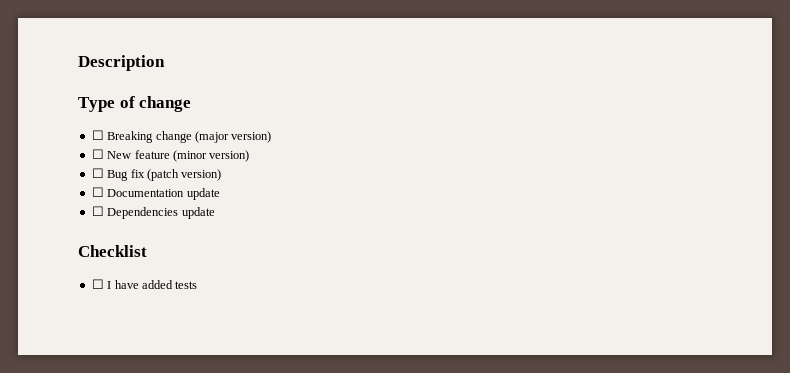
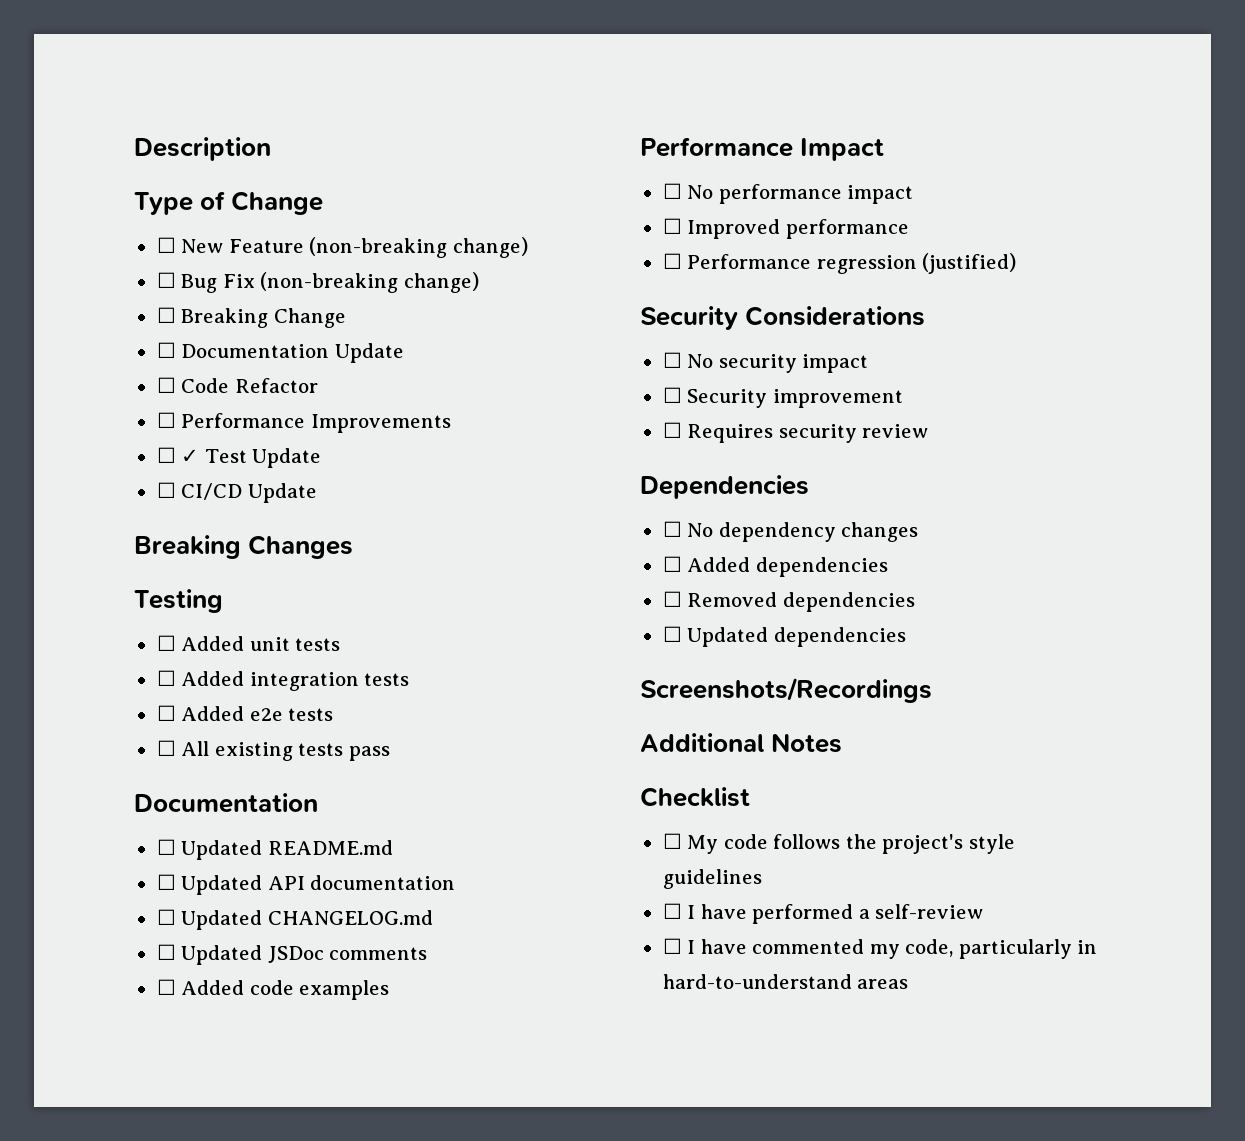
- Type of change
- ☐ Breaking change (major version)
- ☐ New feature (minor version)
- ☐ Bug fix (patch version)
+ Type of Change
+ ☐ New Feature (non-breaking change)
+ ☐ Bug Fix (non-breaking change)
+ ☐ Breaking Change
- ☐ Documentation update
- ☐ Dependencies update
+ ☐ Documentation Update
+ ☐ Code Refactor
+ ☐ Performance Improvements
+ ☐ ✓ Test Update
+ ☐ CI/CD Update
+ Breaking Changes
+ Testing
+ ☐ Added unit tests
+ ☐ Added integration tests
+ ☐ Added e2e tests
+ ☐ All existing tests pass
+ Documentation
+ ☐ Updated README.md
+ ☐ Updated API documentation
+ ☐ Updated CHANGELOG.md
+ ☐ Updated JSDoc comments
+ ☐ Added code examples
+ Performance Impact
+ ☐ No performance impact
+ ☐ Improved performance
+ ☐ Performance regression (justified)
+ Security Considerations
+ ☐ No security impact
+ ☐ Security improvement
+ ☐ Requires security review
+ Dependencies
+ ☐ No dependency changes
+ ☐ Added dependencies
+ ☐ Removed dependencies
+ ☐ Updated dependencies
+ Screenshots/Recordings
+ Additional Notes
  Checklist
- ☐ I have added tests
+ ☐ My code follows the project's style guidelines
+ ☐ I have performed a self-review
+ ☐ I have commented my code, particularly in hard-to-understand areas

